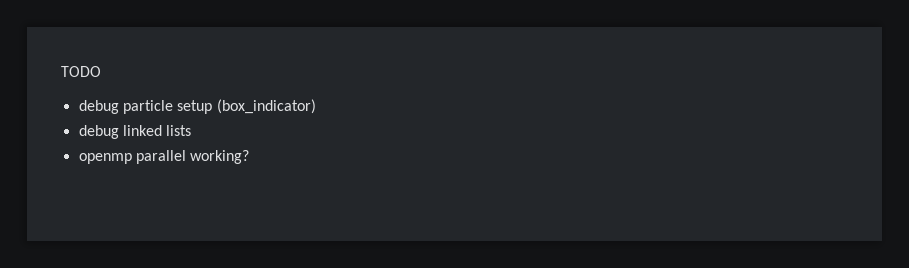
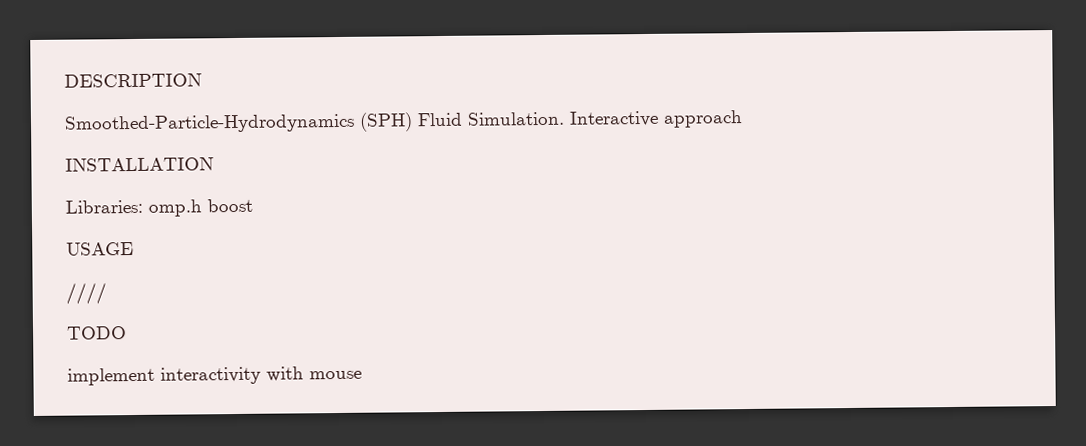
+ DESCRIPTION
+ Smoothed-Particle-Hydrodynamics (SPH) Fluid Simulation. Interactive approach
+ INSTALLATION
+ Libraries: omp.h boost
+ USAGE
+ ////
  TODO
- debug particle setup (box_indicator)
- debug linked lists
- openmp parallel working?
+ implement interactivity with mouse

